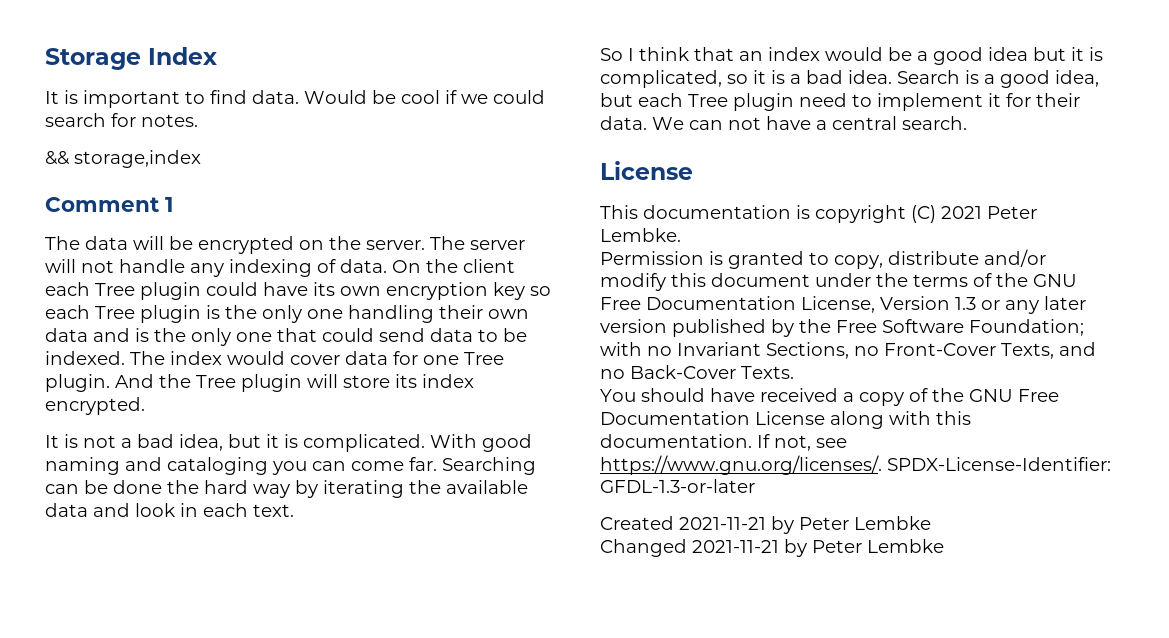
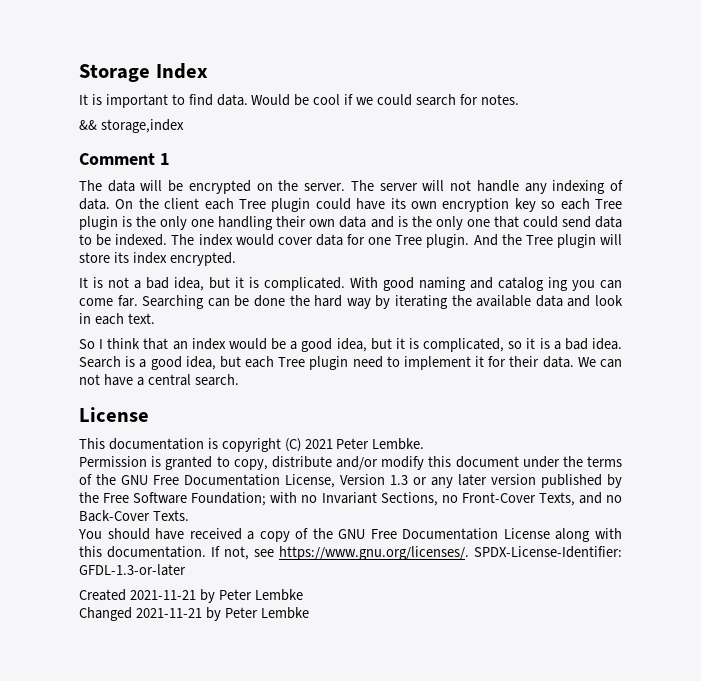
- With good naming and cataloging you can come far.
+ With good naming and catalog ing you can come far.
- So I think that an index would be a good idea but it is complicated, so it is a bad idea.
+ So I think that an index would be a good idea, but it is complicated, so it is a bad idea.

